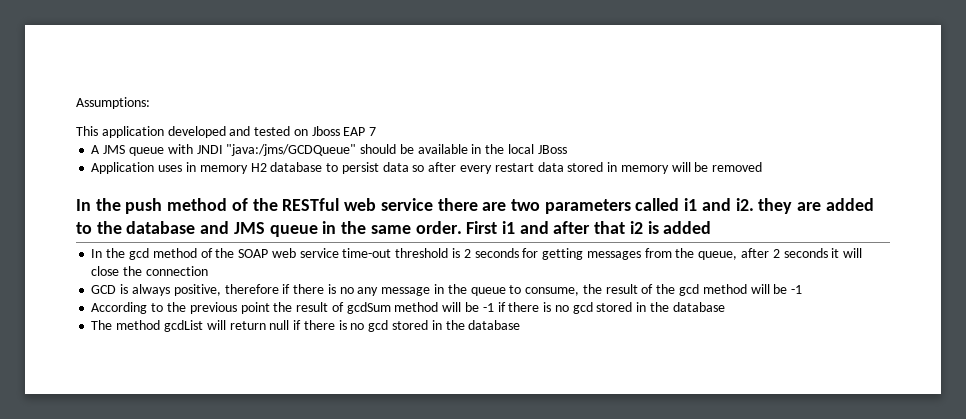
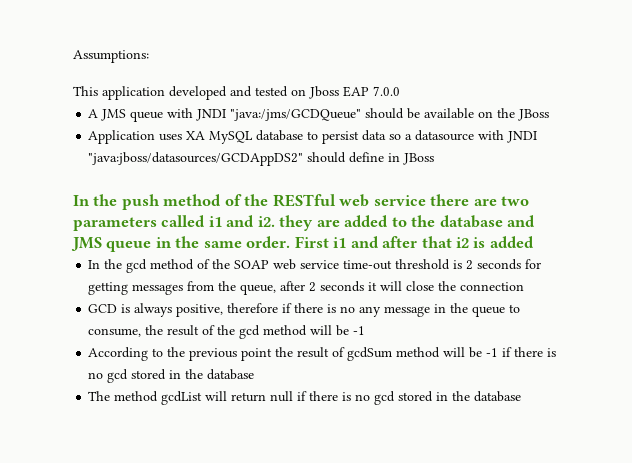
- This application developed and tested on Jboss EAP 7
+ This application developed and tested on Jboss EAP 7.0.0
- A JMS queue with JNDI "java:/jms/GCDQueue" should be available in the local JBoss
+ A JMS queue with JNDI "java:/jms/GCDQueue" should be available on the JBoss
- Application uses in memory H2 database to persist data so after every restart data stored in memory will be removed
+ Application uses XA MySQL database to persist data so a datasource with JNDI "java:jboss/datasources/GCDAppDS2" should define in JBoss

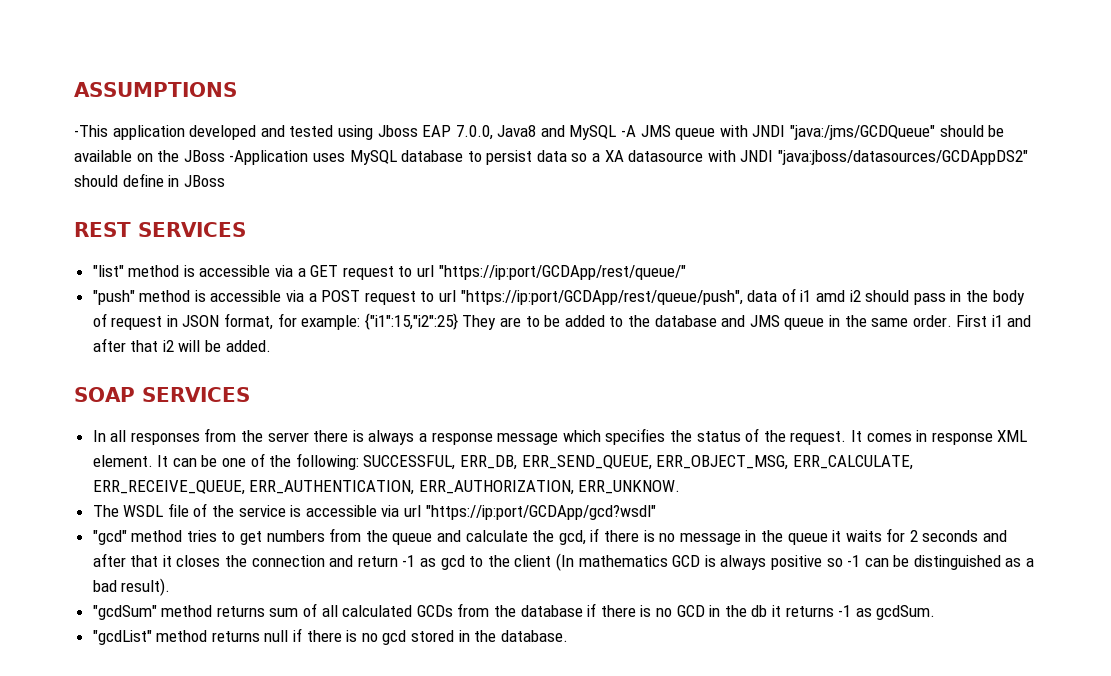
- Assumptions:
- This application developed and tested on Jboss EAP 7.0.0
- A JMS queue with JNDI "java:/jms/GCDQueue" should be available on the JBoss
- Application uses XA MySQL database to persist data so a datasource with JNDI "java:jboss/datasources/GCDAppDS2" should define in JBoss
+ ASSUMPTIONS
+ -This application developed and tested using Jboss EAP 7.0.0, Java8 and MySQL -A JMS queue with JNDI "java:/jms/GCDQueue" should be available on the JBoss -Application uses MySQL database to persist data so a XA datasource with JNDI "java:jboss/datasources/GCDAppDS2" should define in JBoss
- In the push method of the RESTful web service there are two parameters called i1 and i2. they are added to the database and JMS queue in the same order.
+ REST SERVICES
+ "list" method is accessible via a GET request to url "https://ip:port/GCDApp/rest/queue/"
+ "push" method is accessible via a POST request to url "https://ip:port/GCDApp/rest/queue/push", data of i1 amd i2 should pass in the body of request in JSON format, for example: {"i1":15,"i2":25} They are to be added to the database and JMS queue in the same order.
- First i1 and after that i2 is added
- In the gcd method of the SOAP web service time-out threshold is 2 seconds for getting messages from the queue, after 2 seconds it will close the connection
- GCD is always positive, therefore if there is no any message in the queue to consume, the result of the gcd method will be -1
- According to the previous point the result of gcdSum method will be -1 if there is no gcd stored in the database
- The method gcdList will return null if there is no gcd stored in the database
+ First i1 and after that i2 will be added.
+ SOAP SERVICES
+ In all responses from the server there is always a response message which specifies the status of the request. It comes in response XML element. It can be one of the following: SUCCESSFUL, ERR_DB, ERR_SEND_QUEUE, ERR_OBJECT_MSG, ERR_CALCULATE, ERR_RECEIVE_QUEUE, ERR_AUTHENTICATION, ERR_AUTHORIZATION, ERR_UNKNOW.
+ The WSDL file of the service is accessible via url "https://ip:port/GCDApp/gcd?wsdl"
+ "gcd" method tries to get numbers from the queue and calculate the gcd, if there is no message in the queue it waits for 2 seconds and after that it closes the connection and return -1 as gcd to the client (In mathematics GCD is always positive so -1 can be distinguished as a bad result).
+ "gcdSum" method returns sum of all calculated GCDs from the database if there is no GCD in the db it returns -1 as gcdSum.
+ "gcdList" method returns null if there is no gcd stored in the database.

